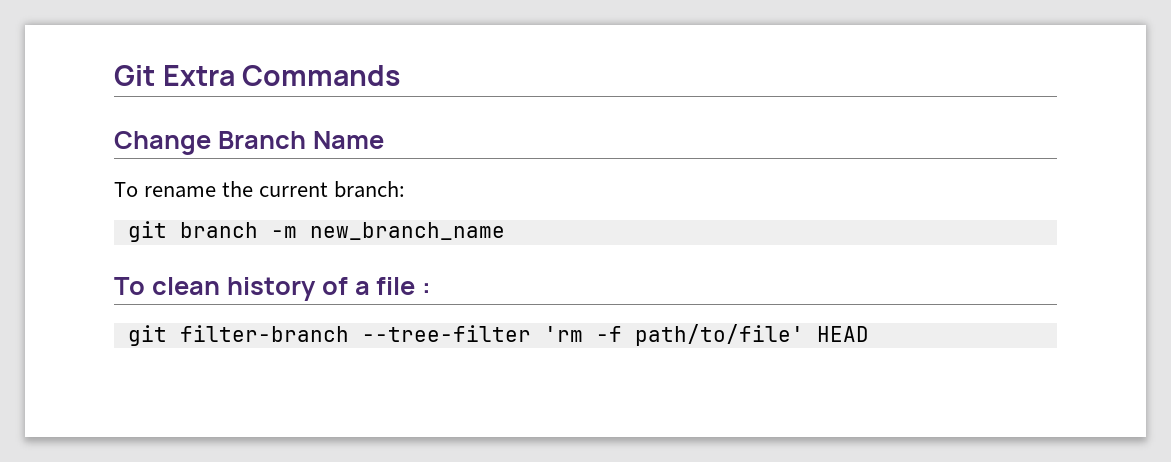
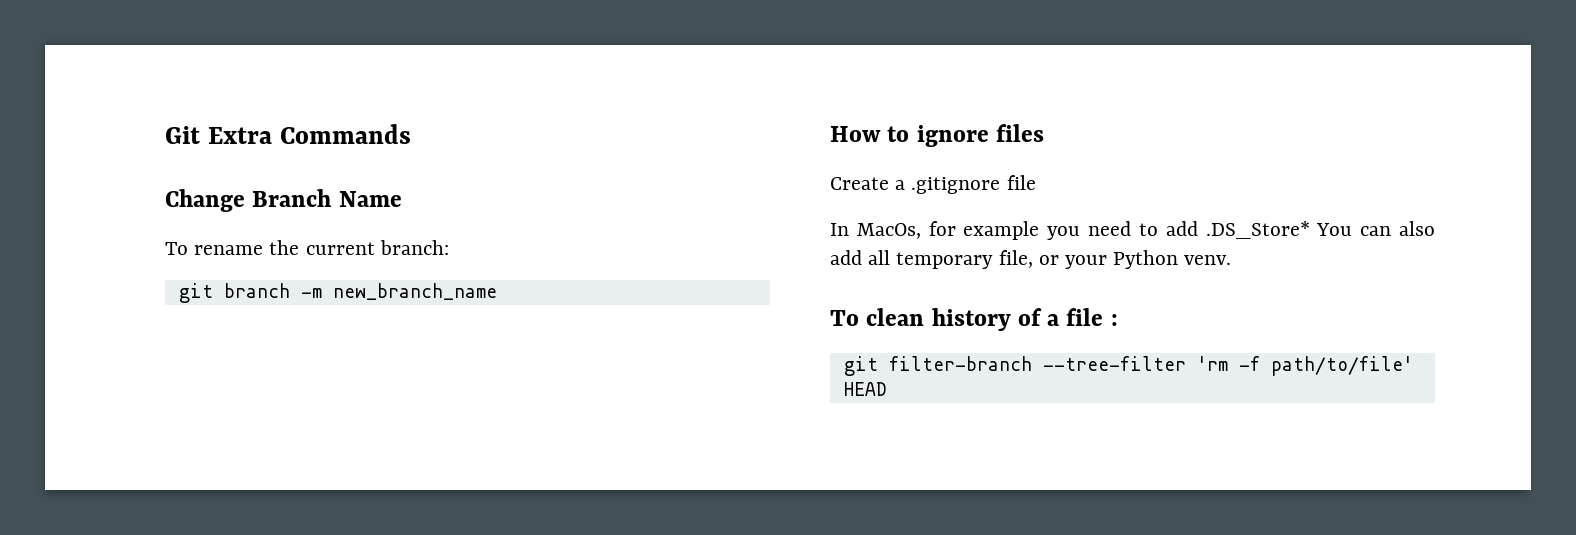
+ How to ignore files
+ Create a .gitignore file
+ In MacOs, for example you need to add .DS_Store* You can also add all temporary file, or your Python venv.

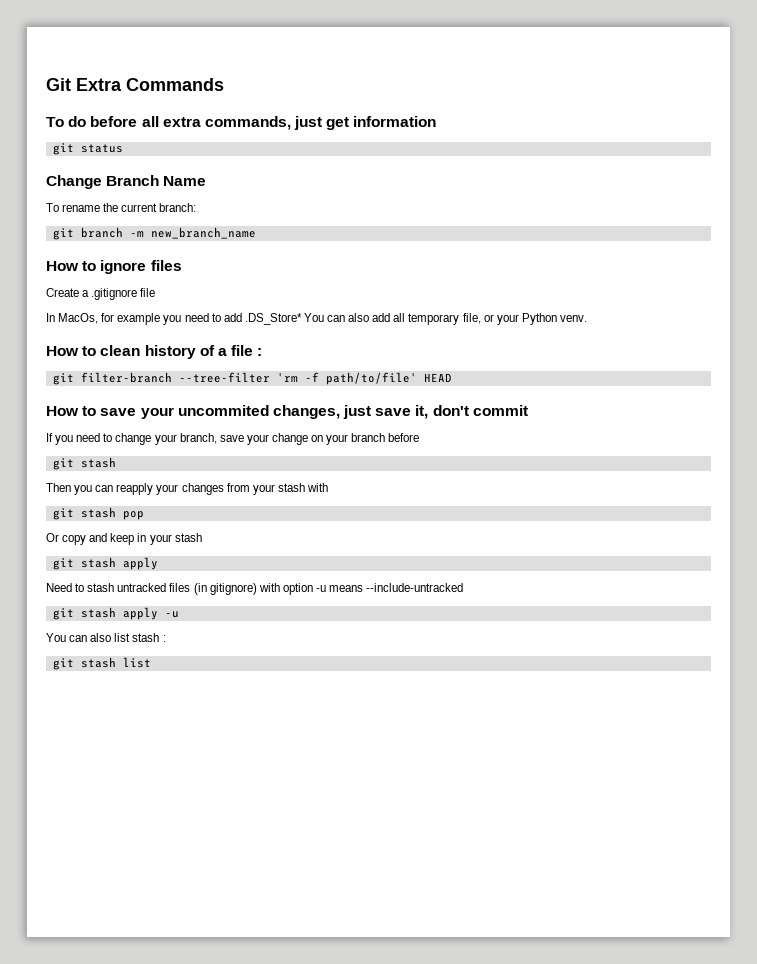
+ To do before all extra commands, just get information
+ git status
- To clean history of a file :
+ How to clean history of a file :
+ How to save your uncommited changes, just save it, don't commit
+ If you need to change your branch, save your change on your branch before
+ git stash
+ Then you can reapply your changes from your stash with
+ git stash pop
+ Or copy and keep in your stash
+ git stash apply
+ Need to stash untracked files (in gitignore) with option -u means --include-untracked
+ git stash apply -u
+ You can also list stash :
+ git stash list

